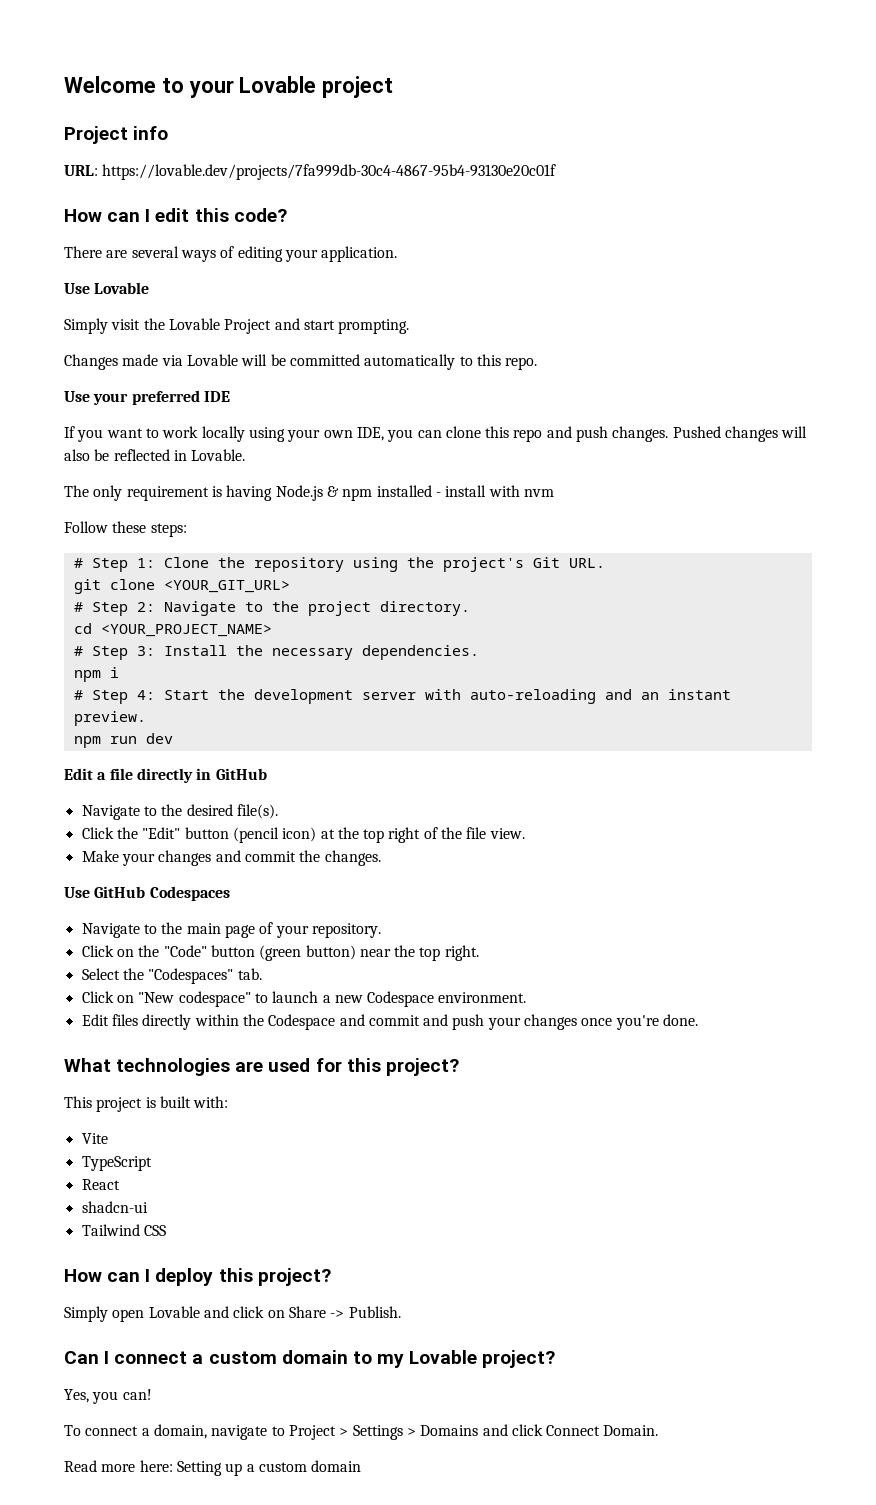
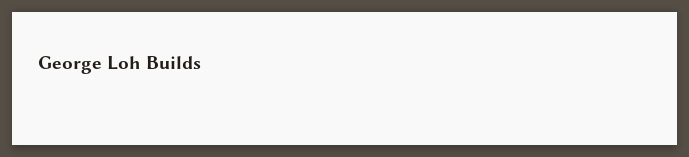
- Welcome to your Lovable project
- Project info
- URL: https://lovable.dev/projects/7fa999db-30c4-4867-95b4-93130e20c01f
- How can I edit this code?
- There are several ways of editing your application.
- Use Lovable
- Simply visit the Lovable Project and start prompting.
- Changes made via Lovable will be committed automatically to this repo.
- Use your preferred IDE
- If you want to work locally using your own IDE, you can clone this repo and push changes. Pushed changes will also be reflected in Lovable.
- The only requirement is having Node.js & npm installed - install with nvm
- Follow these steps:
- # Step 1: Clone the repository using the project's Git URL.
- git clone <YOUR_GIT_URL>
- # Step 2: Navigate to the project directory.
- cd <YOUR_PROJECT_NAME>
- # Step 3: Install the necessary dependencies.
- npm i
- # Step 4: Start the development server with auto-reloading and an instant preview.
- npm run dev
- Edit a file directly in GitHub
- Navigate to the desired file(s).
- Click the "Edit" button (pencil icon) at the top right of the file view.
- Make your changes and commit the changes.
- Use GitHub Codespaces
- Navigate to the main page of your repository.
- Click on the "Code" button (green button) near the top right.
- Select the "Codespaces" tab.
- Click on "New codespace" to launch a new Codespace environment.
- Edit files directly within the Codespace and commit and push your changes once you're done.
- What technologies are used for this project?
- This project is built with:
- Vite
- TypeScript
- React
- shadcn-ui
- Tailwind CSS
- How can I deploy this project?
- Simply open Lovable and click on Share -> Publish.
- Can I connect a custom domain to my Lovable project?
- Yes, you can!
- To connect a domain, navigate to Project > Settings > Domains and click Connect Domain.
- Read more here: Setting up a custom domain
+ George Loh Builds

